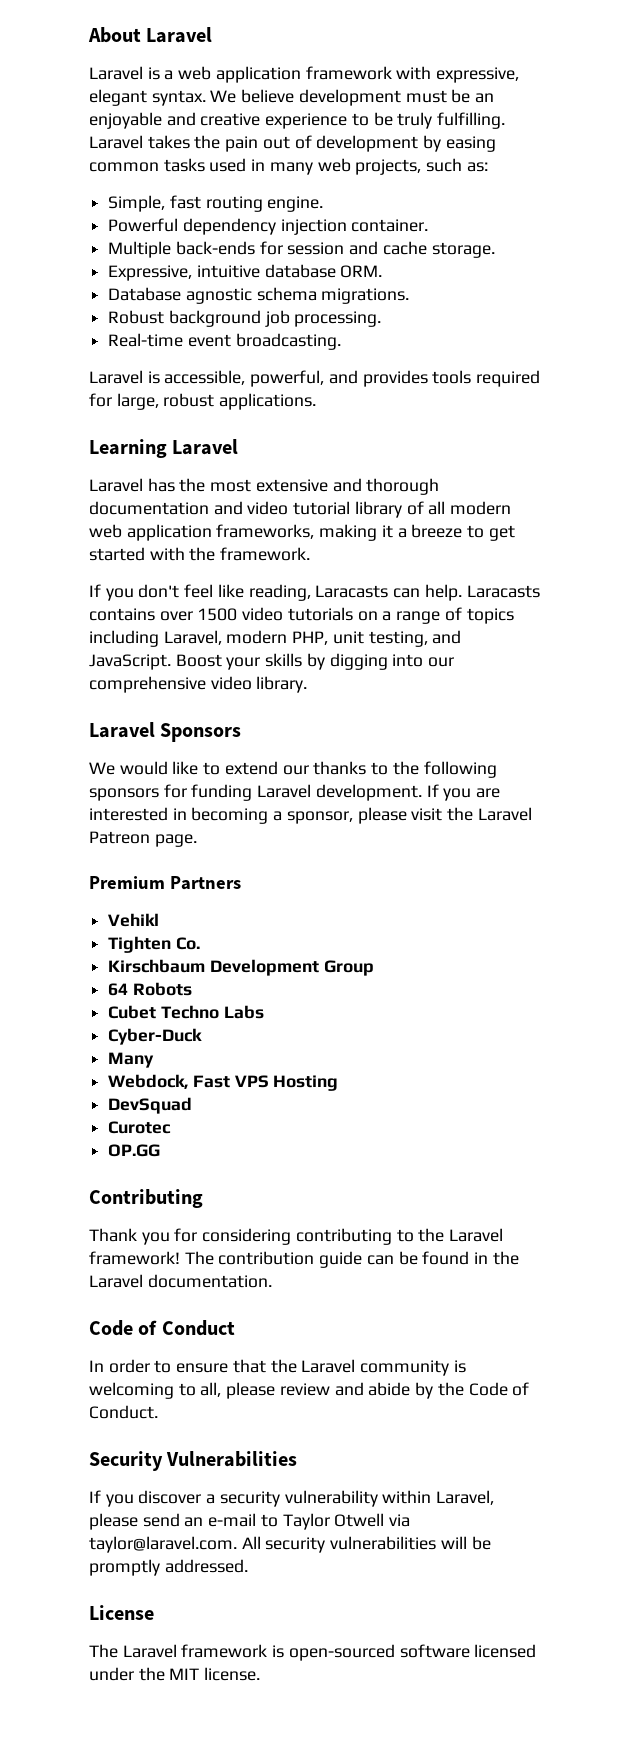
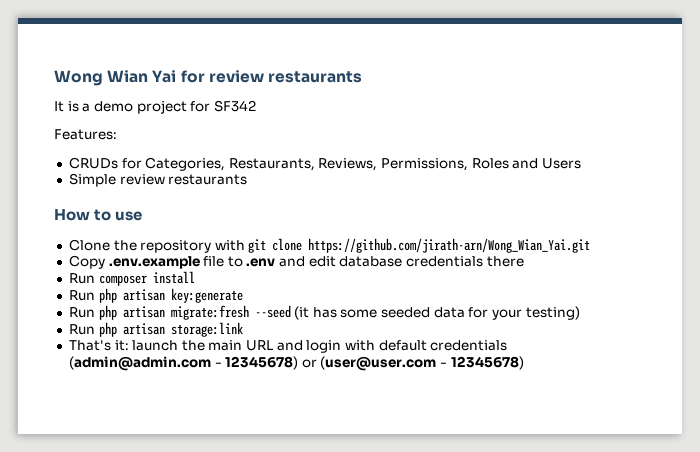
- About Laravel
- Laravel is a web application framework with expressive, elegant syntax. We believe development must be an enjoyable and creative experience to be truly fulfilling. Laravel takes the pain out of development by easing common tasks used in many web projects, such as:
- Simple, fast routing engine.
- Powerful dependency injection container.
- Multiple back-ends for session and cache storage.
- Expressive, intuitive database ORM.
- Database agnostic schema migrations.
- Robust background job processing.
- Real-time event broadcasting.
- Laravel is accessible, powerful, and provides tools required for large, robust applications.
- Learning Laravel
- Laravel has the most extensive and thorough documentation and video tutorial library of all modern web application frameworks, making it a breeze to get started with the framework.
- If you don't feel like reading, Laracasts can help. Laracasts contains over 1500 video tutorials on a range of topics including Laravel, modern PHP, unit testing, and JavaScript. Boost your skills by digging into our comprehensive video library.
- Laravel Sponsors
- We would like to extend our thanks to the following sponsors for funding Laravel development. If you are interested in becoming a sponsor, please visit the Laravel Patreon page.
- Premium Partners
- Vehikl
- Tighten Co.
- Kirschbaum Development Group
- 64 Robots
- Cubet Techno Labs
- Cyber-Duck
- Many
- Webdock, Fast VPS Hosting
- DevSquad
- Curotec
- OP.GG
- Contributing
- Thank you for considering contributing to the Laravel framework! The contribution guide can be found in the Laravel documentation.
- Code of Conduct
- In order to ensure that the Laravel community is welcoming to all, please review and abide by the Code of Conduct.
- Security Vulnerabilities
- If you discover a security vulnerability within Laravel, please send an e-mail to Taylor Otwell via taylor@laravel.com. All security vulnerabilities will be promptly addressed.
- License
- The Laravel framework is open-sourced software licensed under the MIT license.
+ Wong Wian Yai for review restaurants
+ It is a demo project for SF342
+ Features:
+ CRUDs for Categories, Restaurants, Reviews, Permissions, Roles and Users
+ Simple review restaurants
+ How to use
+ Clone the repository with git clone https://github.com/jirath-arn/Wong_Wian_Yai.git
+ Copy .env.example file to .env and edit database credentials there
+ Run composer install
+ Run php artisan key:generate
+ Run php artisan migrate:fresh --seed (it has some seeded data for your testing)
+ Run php artisan storage:link
+ That's it: launch the main URL and login with default credentials (admin@admin.com - 12345678) or (user@user.com - 12345678)

